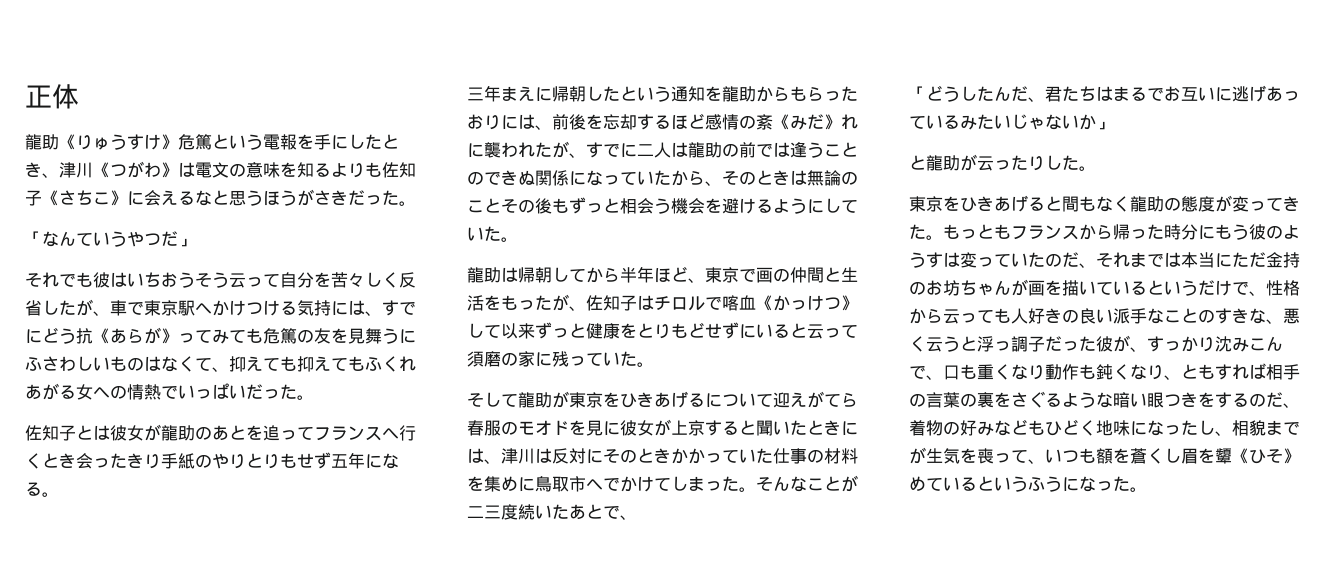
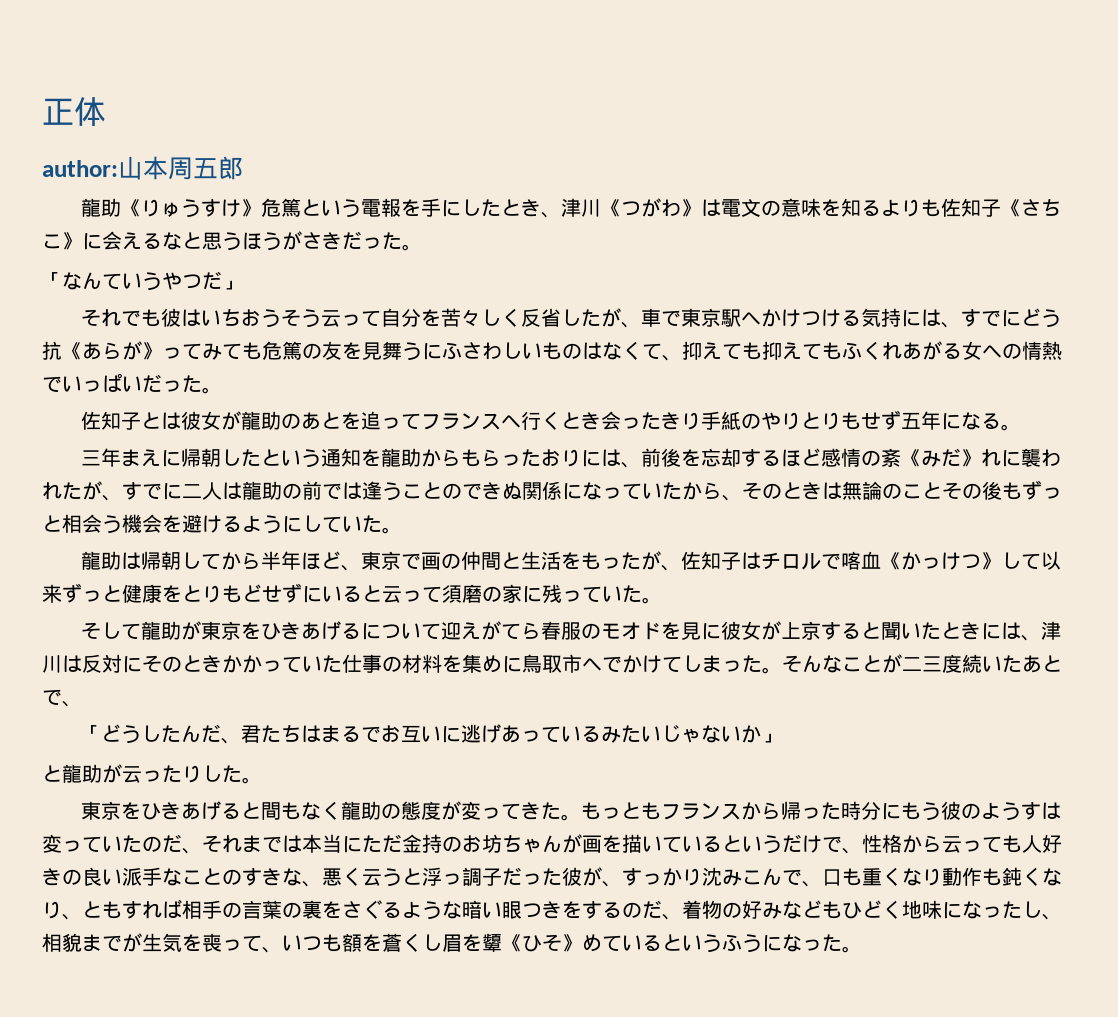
+ author:山本周五郎

